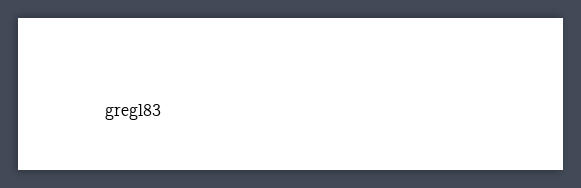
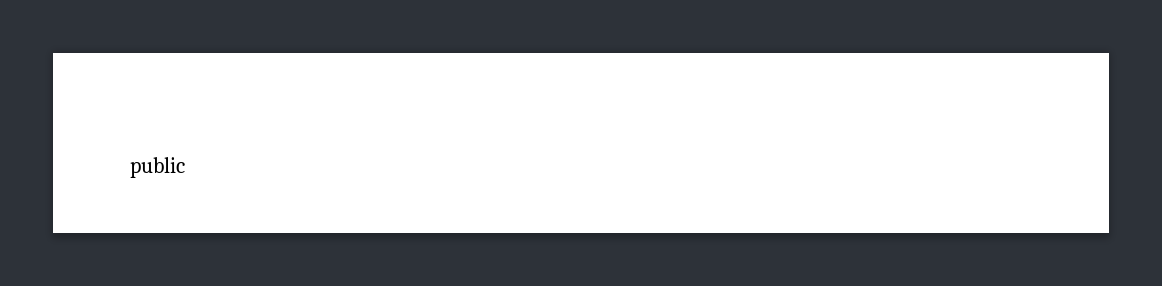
- gregl83
+ public

